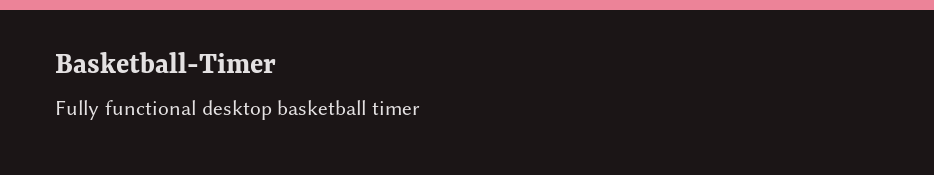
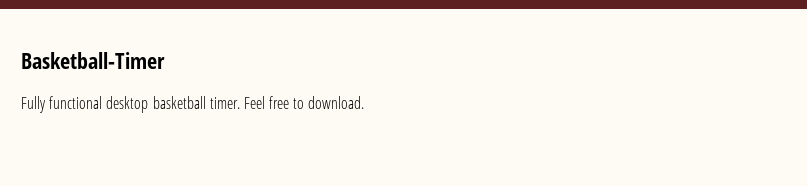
- Fully functional desktop basketball timer
+ Fully functional desktop basketball timer. Feel free to download.

